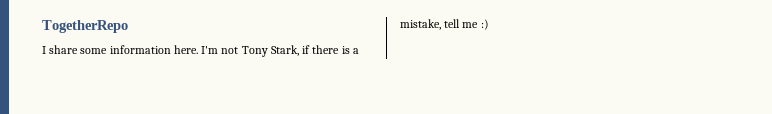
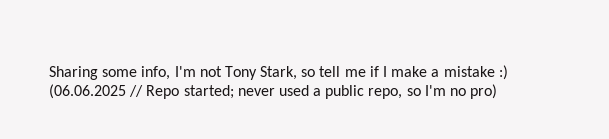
- TogetherRepo
- I share some information here. I'm not Tony Stark, if there is a mistake, tell me :)
+ Sharing some info, I'm not Tony Stark, so tell me if I make a mistake :) (06.06.2025 // Repo started; never used a public repo, so I'm no pro)

